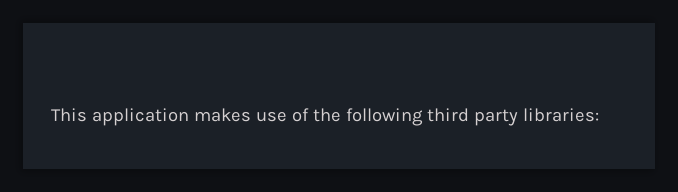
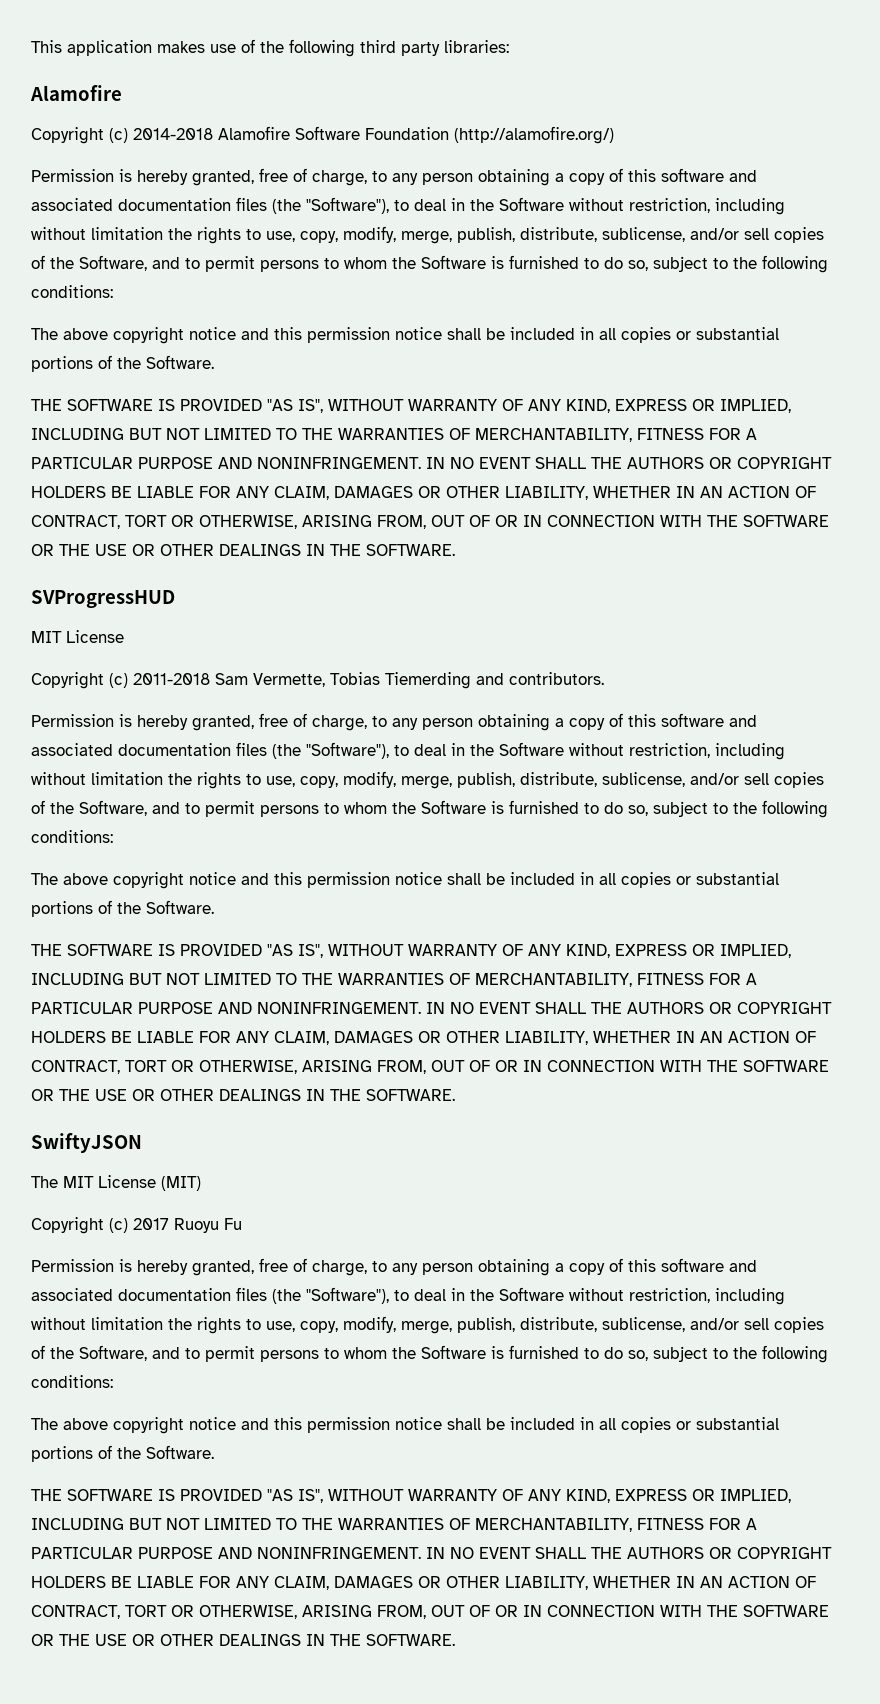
  This application makes use of the following third party libraries:
+ Alamofire
+ Copyright (c) 2014-2018 Alamofire Software Foundation (http://alamofire.org/)
+ Permission is hereby granted, free of charge, to any person obtaining a copy of this software and associated documentation files (the "Software"), to deal in the Software without restriction, including without limitation the rights to use, copy, modify, merge, publish, distribute, sublicense, and/or sell copies of the Software, and to permit persons to whom the Software is furnished to do so, subject to the following conditions:
+ The above copyright notice and this permission notice shall be included in all copies or substantial portions of the Software.
+ THE SOFTWARE IS PROVIDED "AS IS", WITHOUT WARRANTY OF ANY KIND, EXPRESS OR IMPLIED, INCLUDING BUT NOT LIMITED TO THE WARRANTIES OF MERCHANTABILITY, FITNESS FOR A PARTICULAR PURPOSE AND NONINFRINGEMENT. IN NO EVENT SHALL THE AUTHORS OR COPYRIGHT HOLDERS BE LIABLE FOR ANY CLAIM, DAMAGES OR OTHER LIABILITY, WHETHER IN AN ACTION OF CONTRACT, TORT OR OTHERWISE, ARISING FROM, OUT OF OR IN CONNECTION WITH THE SOFTWARE OR THE USE OR OTHER DEALINGS IN THE SOFTWARE.
+ SVProgressHUD
+ MIT License
+ Copyright (c) 2011-2018 Sam Vermette, Tobias Tiemerding and contributors.
+ Permission is hereby granted, free of charge, to any person obtaining a copy of this software and associated documentation files (the "Software"), to deal in the Software without restriction, including without limitation the rights to use, copy, modify, merge, publish, distribute, sublicense, and/or sell copies of the Software, and to permit persons to whom the Software is furnished to do so, subject to the following conditions:
+ The above copyright notice and this permission notice shall be included in all copies or substantial portions of the Software.
+ THE SOFTWARE IS PROVIDED "AS IS", WITHOUT WARRANTY OF ANY KIND, EXPRESS OR IMPLIED, INCLUDING BUT NOT LIMITED TO THE WARRANTIES OF MERCHANTABILITY, FITNESS FOR A PARTICULAR PURPOSE AND NONINFRINGEMENT. IN NO EVENT SHALL THE AUTHORS OR COPYRIGHT HOLDERS BE LIABLE FOR ANY CLAIM, DAMAGES OR OTHER LIABILITY, WHETHER IN AN ACTION OF CONTRACT, TORT OR OTHERWISE, ARISING FROM, OUT OF OR IN CONNECTION WITH THE SOFTWARE OR THE USE OR OTHER DEALINGS IN THE SOFTWARE.
+ SwiftyJSON
+ The MIT License (MIT)
+ Copyright (c) 2017 Ruoyu Fu
+ Permission is hereby granted, free of charge, to any person obtaining a copy of this software and associated documentation files (the "Software"), to deal in the Software without restriction, including without limitation the rights to use, copy, modify, merge, publish, distribute, sublicense, and/or sell copies of the Software, and to permit persons to whom the Software is furnished to do so, subject to the following conditions:
+ The above copyright notice and this permission notice shall be included in all copies or substantial portions of the Software.
+ THE SOFTWARE IS PROVIDED "AS IS", WITHOUT WARRANTY OF ANY KIND, EXPRESS OR IMPLIED, INCLUDING BUT NOT LIMITED TO THE WARRANTIES OF MERCHANTABILITY, FITNESS FOR A PARTICULAR PURPOSE AND NONINFRINGEMENT. IN NO EVENT SHALL THE AUTHORS OR COPYRIGHT HOLDERS BE LIABLE FOR ANY CLAIM, DAMAGES OR OTHER LIABILITY, WHETHER IN AN ACTION OF CONTRACT, TORT OR OTHERWISE, ARISING FROM, OUT OF OR IN CONNECTION WITH THE SOFTWARE OR THE USE OR OTHER DEALINGS IN THE SOFTWARE.

